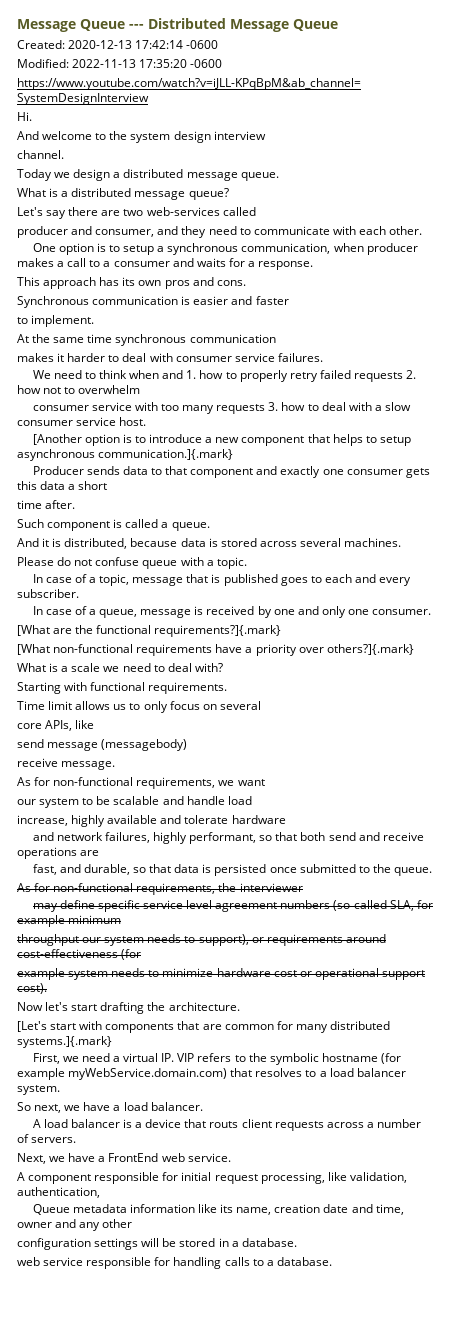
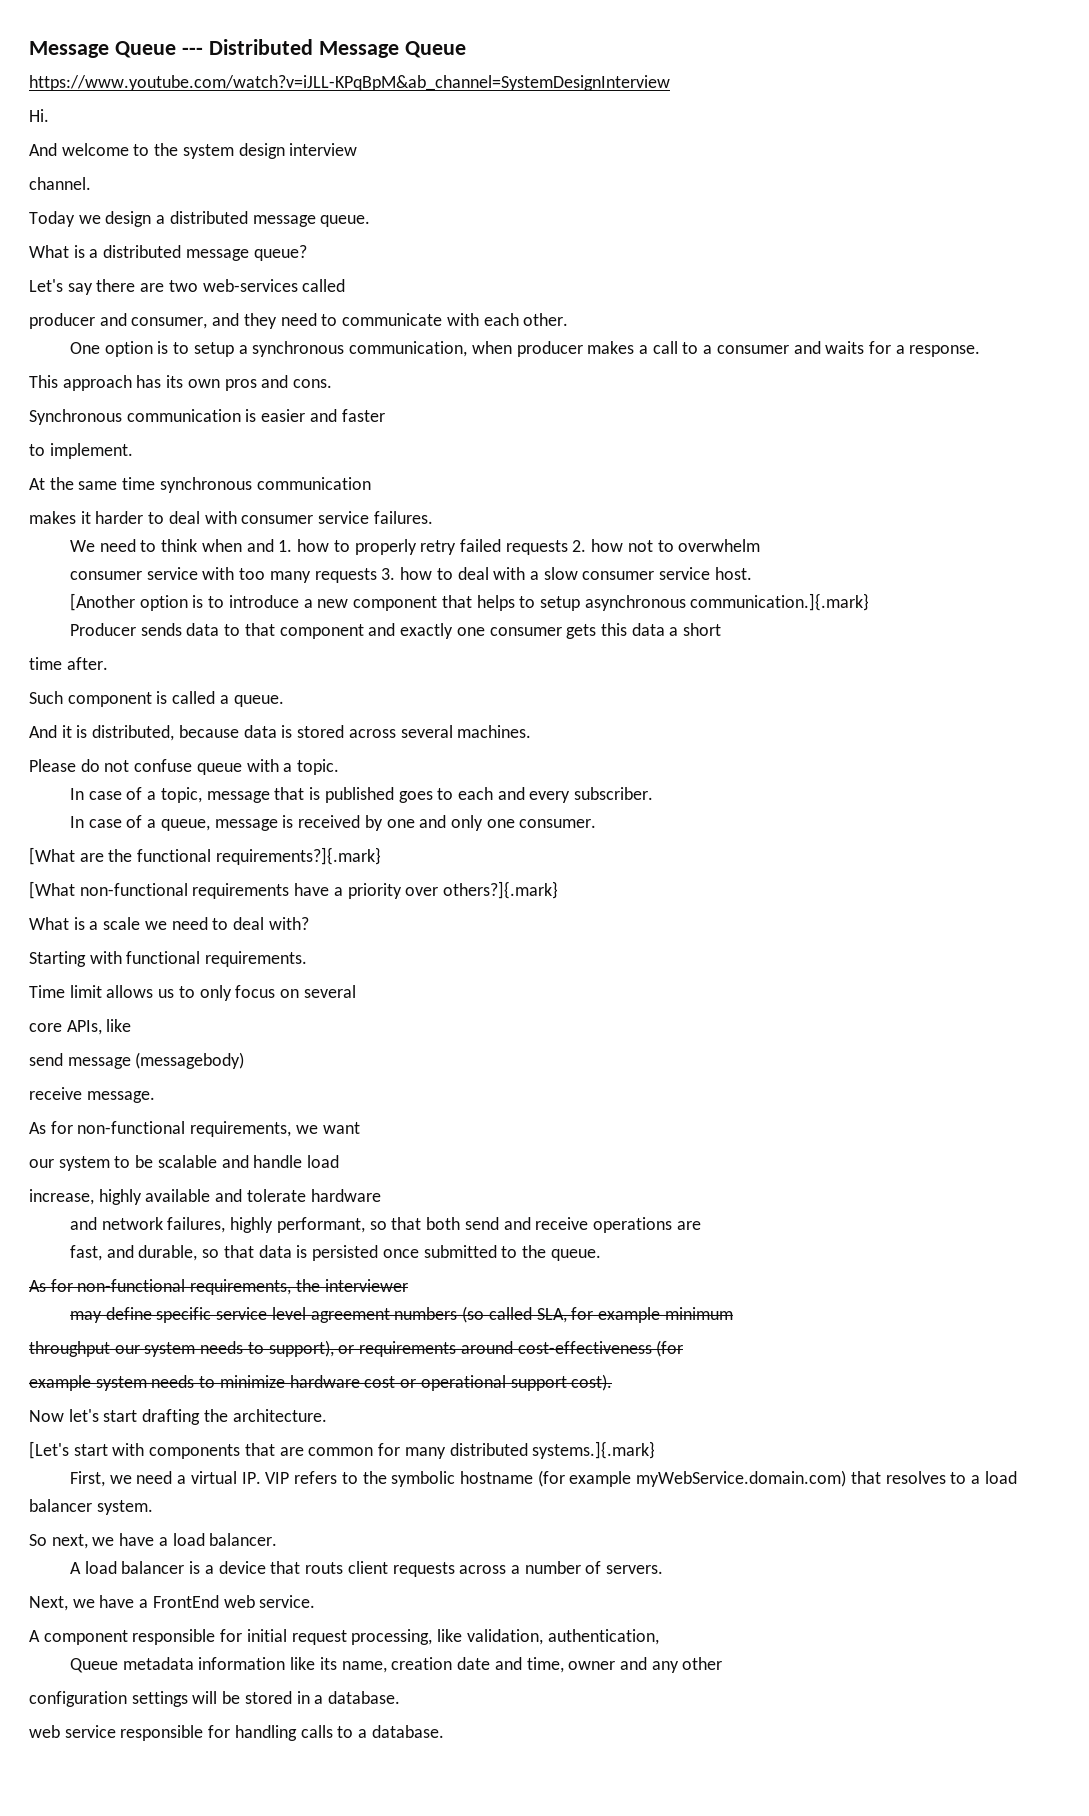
- Created: 2020-12-13 17:42:14 -0600
- Modified: 2022-11-13 17:35:20 -0600

